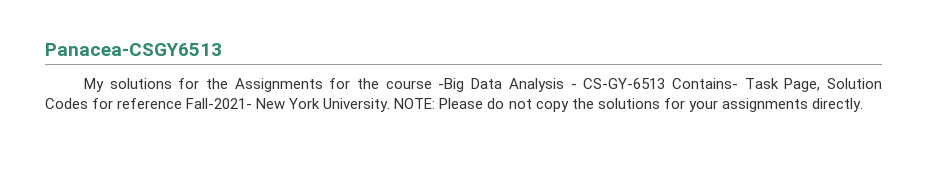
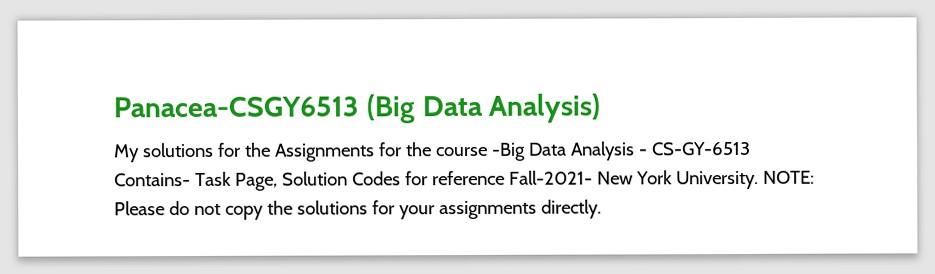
- Panacea-CSGY6513
+ Panacea-CSGY6513 (Big Data Analysis)

